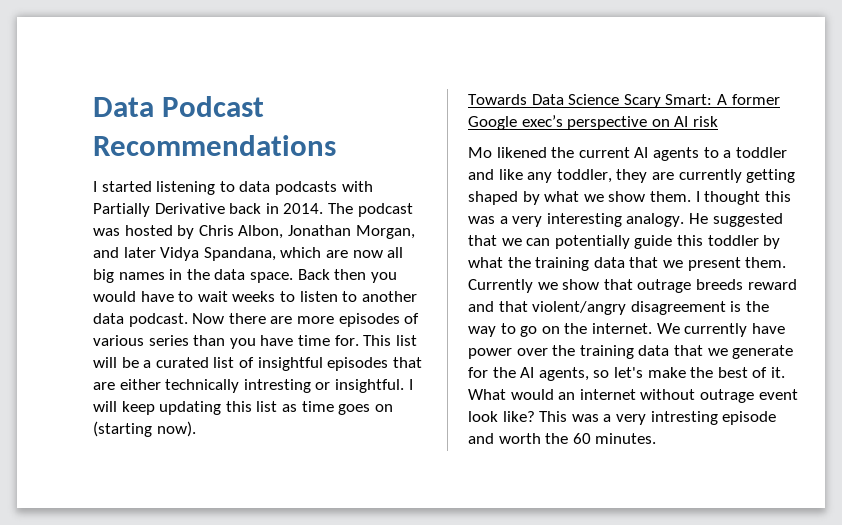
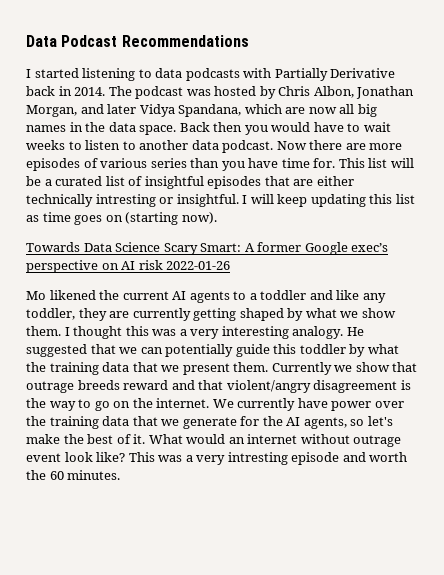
- Towards Data Science Scary Smart: A former Google exec’s perspective on AI risk
+ Towards Data Science Scary Smart: A former Google exec’s perspective on AI risk 2022-01-26

